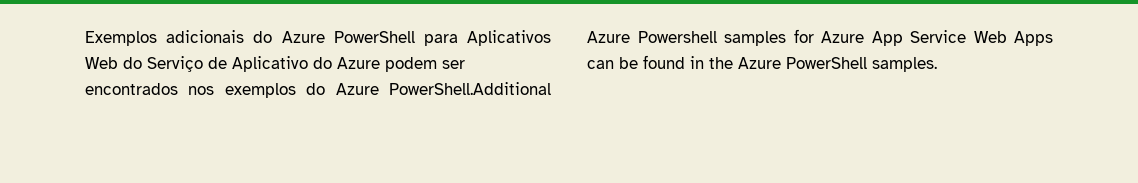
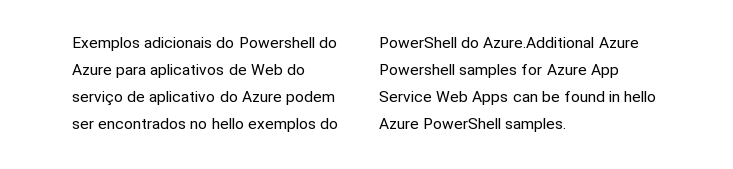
- Exemplos adicionais do Azure PowerShell para Aplicativos Web do Serviço de Aplicativo do Azure podem ser encontrados nos exemplos do Azure PowerShell.Additional Azure Powershell samples for Azure App Service Web Apps can be found in the Azure PowerShell samples.
+ Exemplos adicionais do Powershell do Azure para aplicativos de Web do serviço de aplicativo do Azure podem ser encontrados no hello exemplos do PowerShell do Azure.Additional Azure Powershell samples for Azure App Service Web Apps can be found in hello Azure PowerShell samples.

